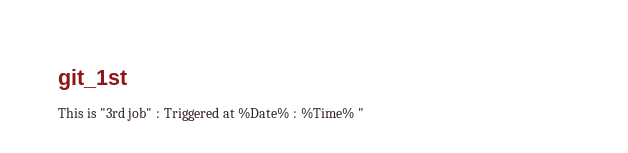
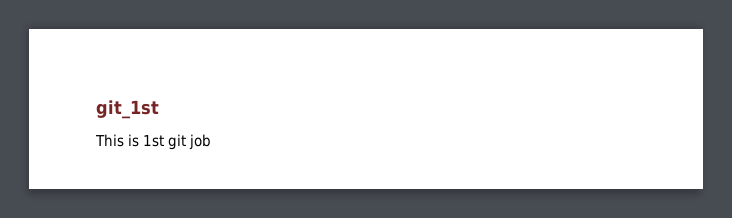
- This is "3rd job" : Triggered at %Date% : %Time% "
+ This is 1st git job

